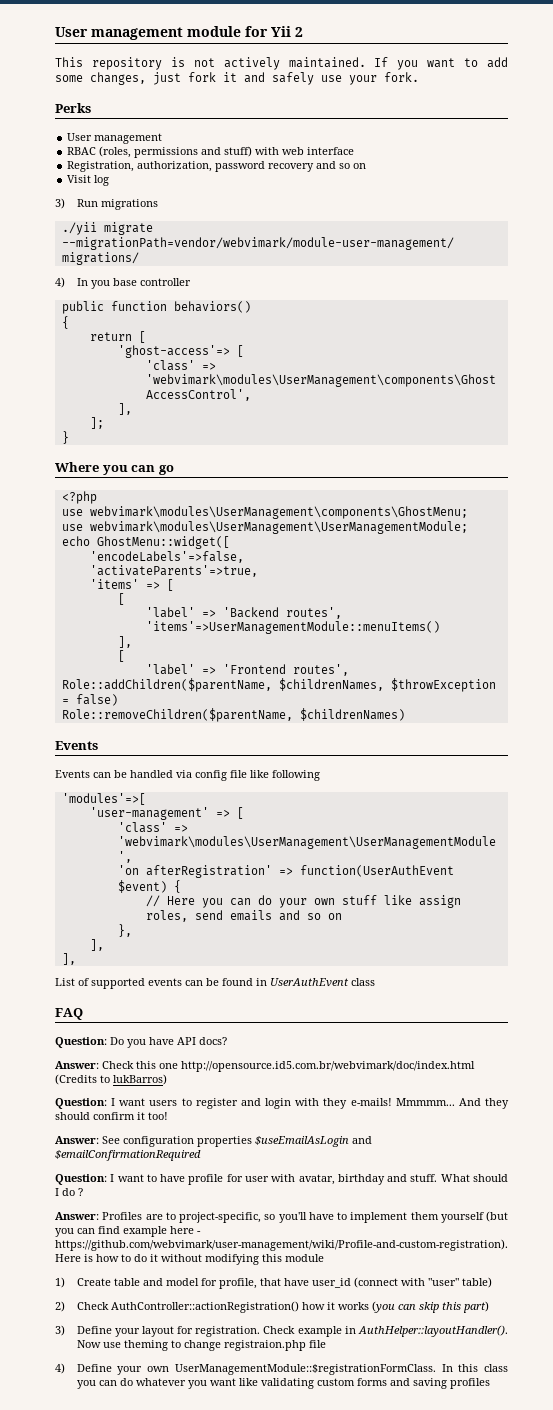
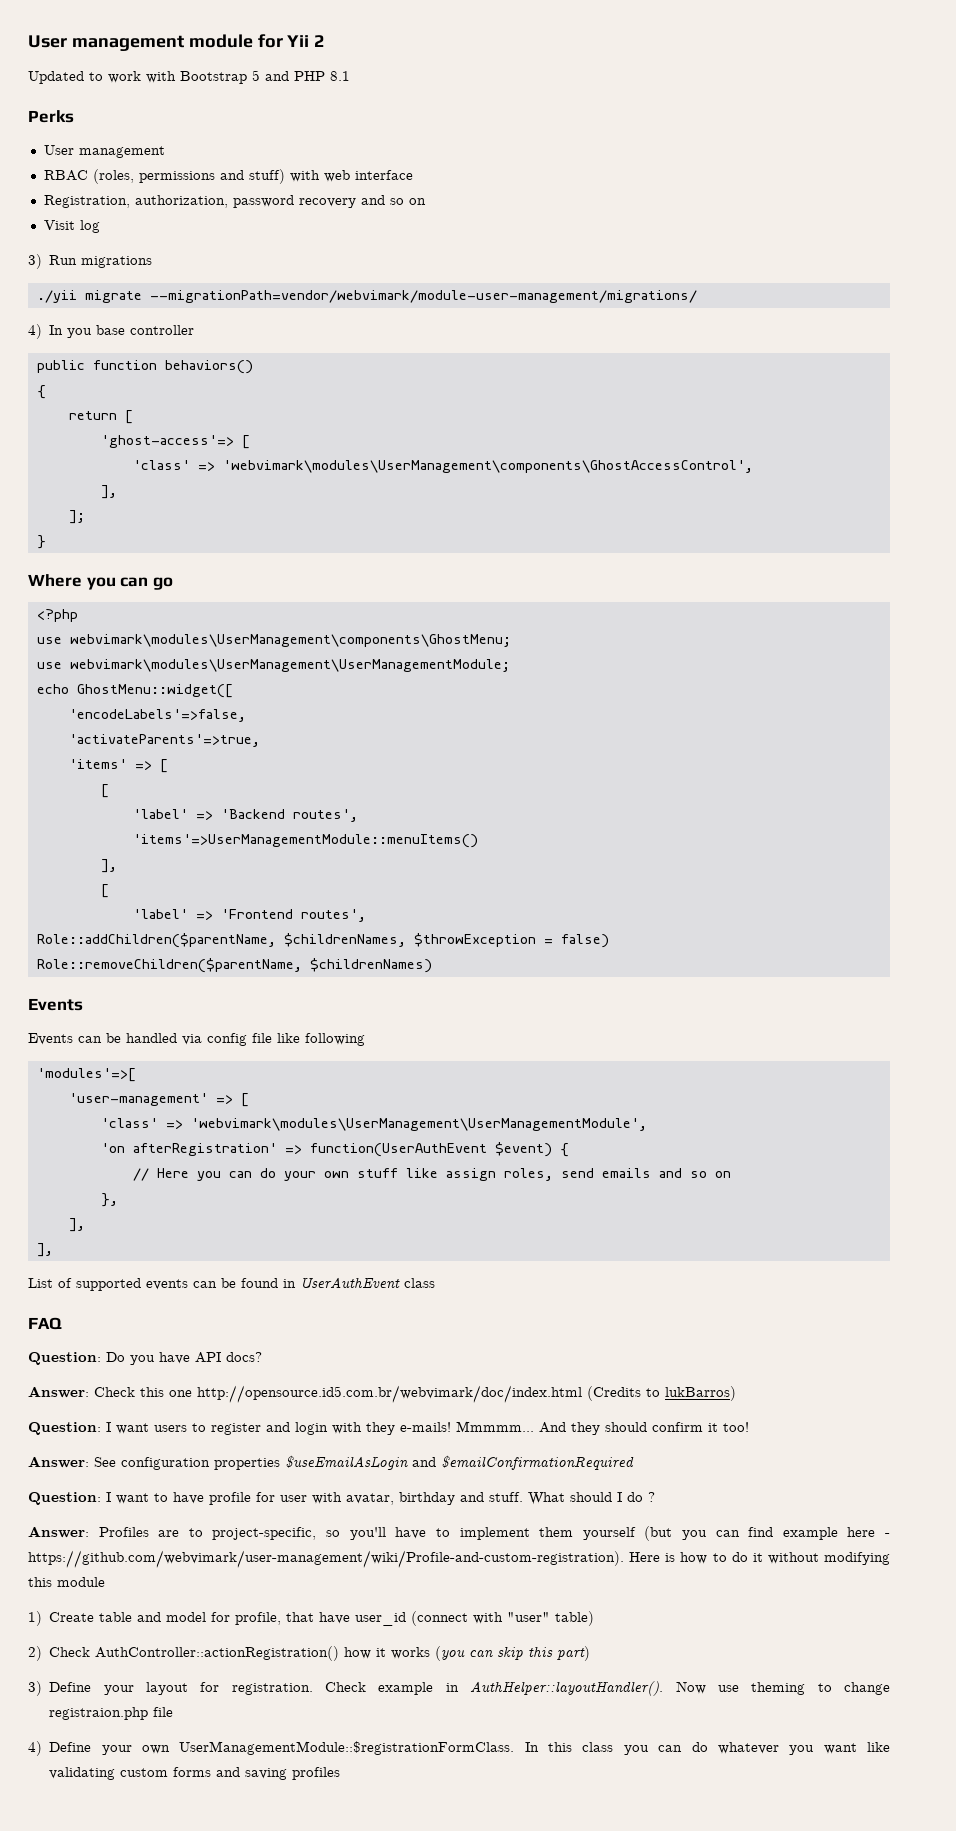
- This repository is not actively maintained. If you want to add some changes, just fork it and safely use your fork.
+ Updated to work with Bootstrap 5 and PHP 8.1

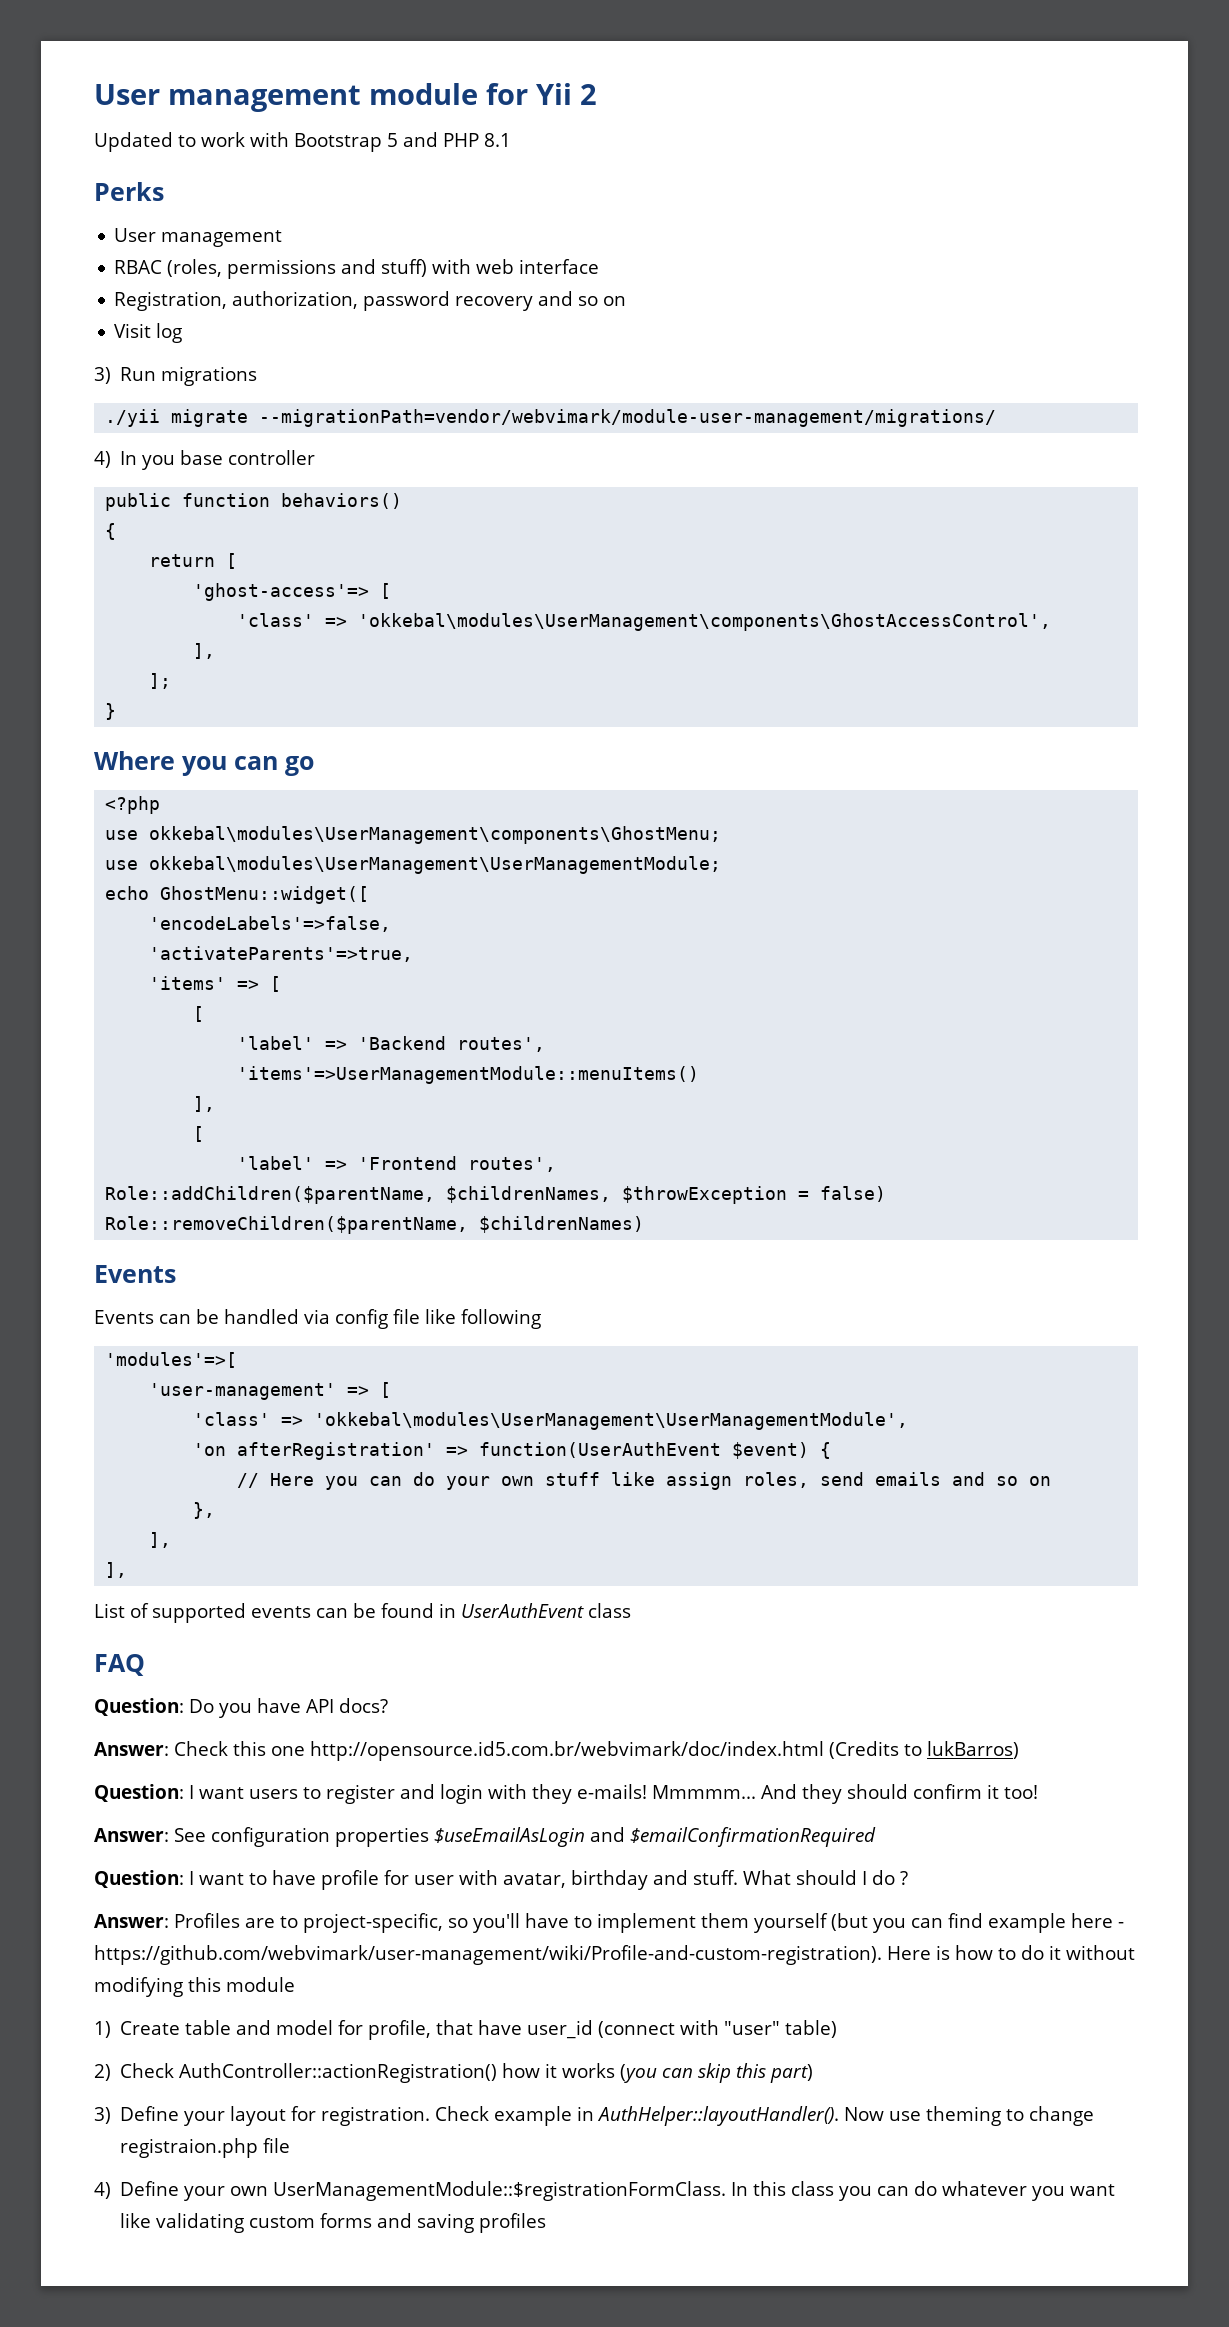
- 'class' => 'webvimark\modules\UserManagement\components\GhostAccessControl',
+ 'class' => 'okkebal\modules\UserManagement\components\GhostAccessControl',
- use webvimark\modules\UserManagement\components\GhostMenu;
- use webvimark\modules\UserManagement\UserManagementModule;
+ use okkebal\modules\UserManagement\components\GhostMenu;
+ use okkebal\modules\UserManagement\UserManagementModule;
- 'class' => 'webvimark\modules\UserManagement\UserManagementModule',
+ 'class' => 'okkebal\modules\UserManagement\UserManagementModule',

